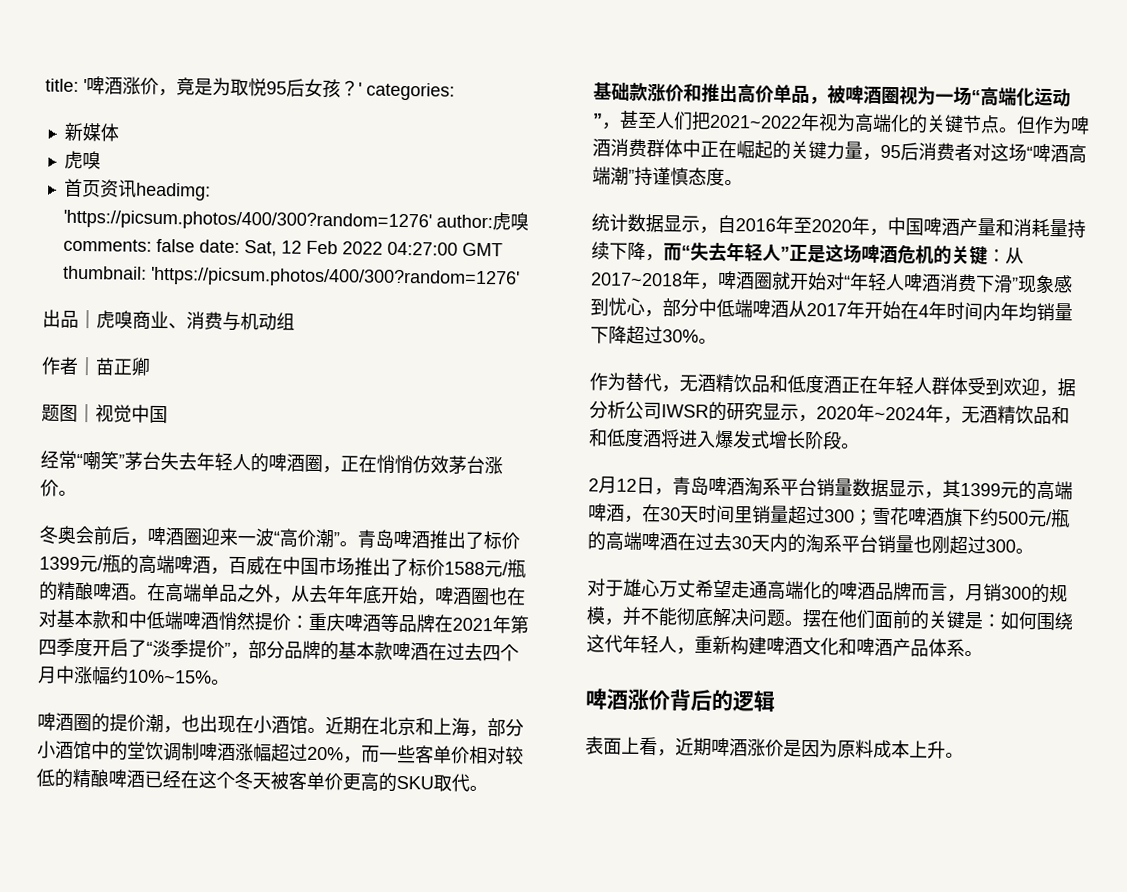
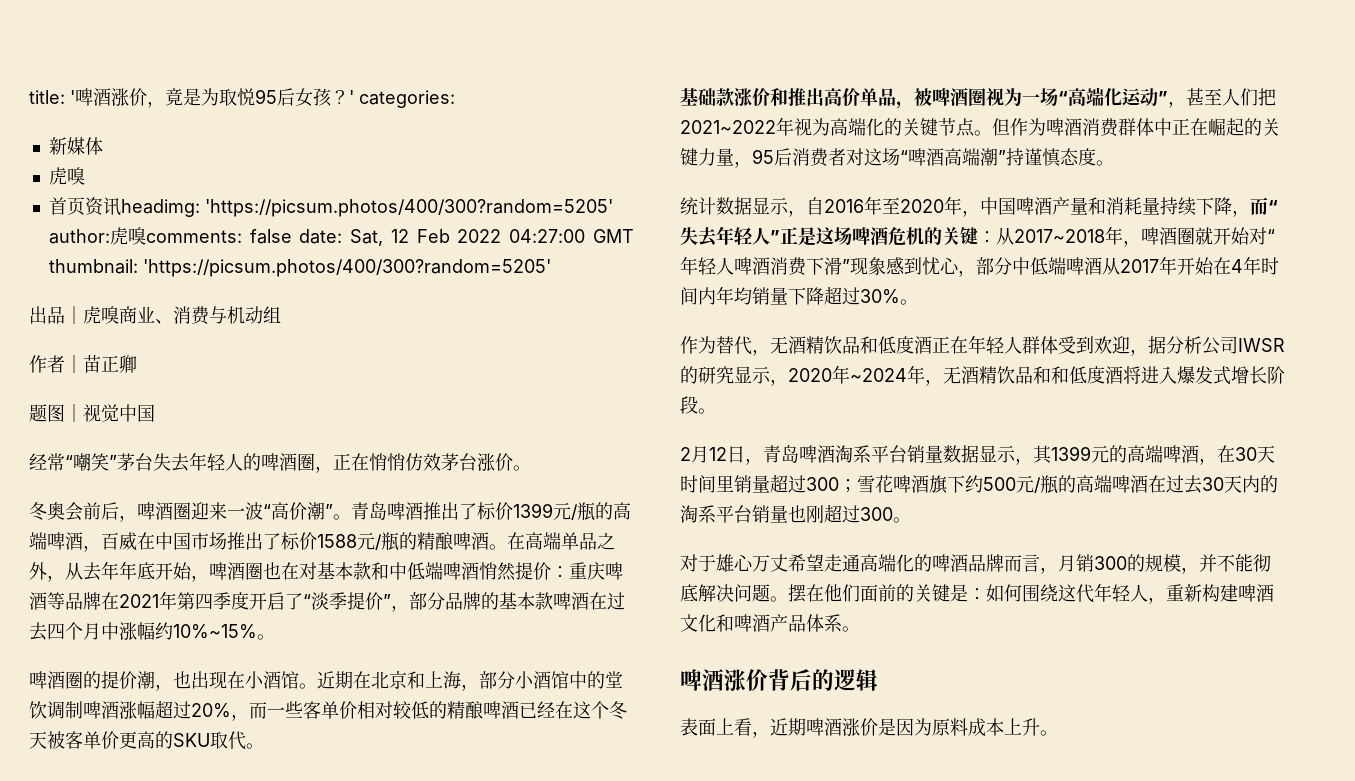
- 首页资讯headimg: 'https://picsum.photos/400/300?random=1276' author:虎嗅comments: false date: Sat, 12 Feb 2022 04:27:00 GMT thumbnail: 'https://picsum.photos/400/300?random=1276'
+ 首页资讯headimg: 'https://picsum.photos/400/300?random=5205' author:虎嗅comments: false date: Sat, 12 Feb 2022 04:27:00 GMT thumbnail: 'https://picsum.photos/400/300?random=5205'

